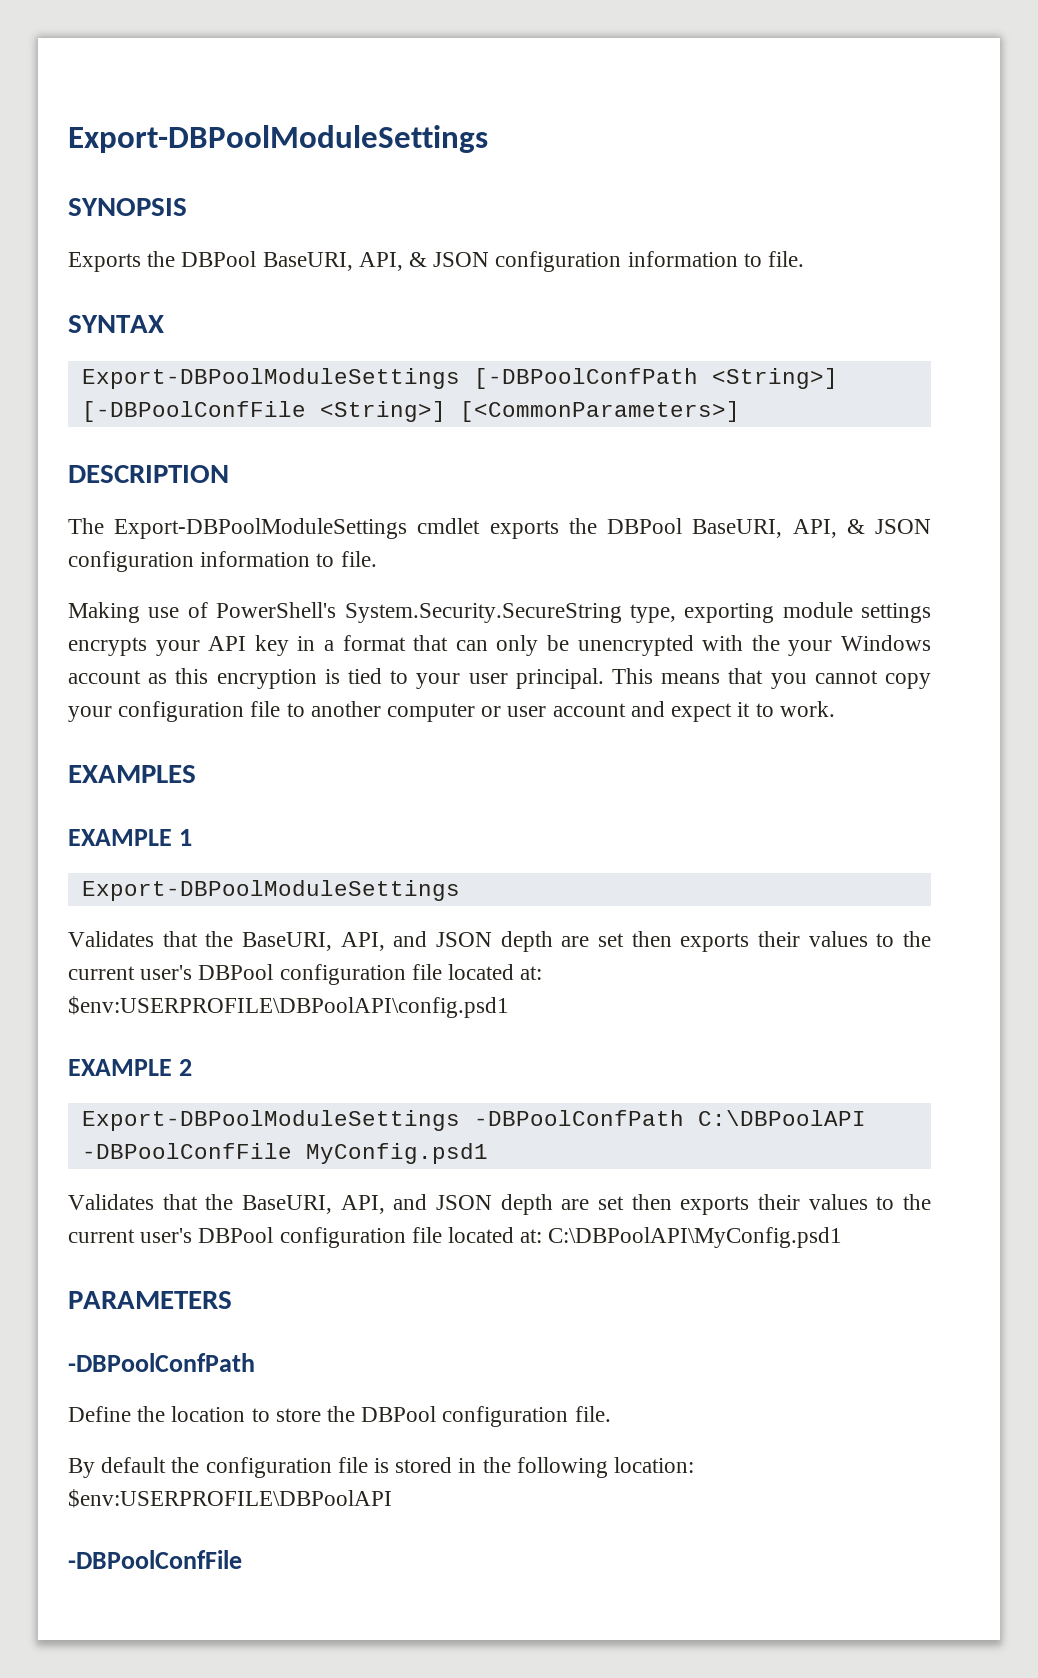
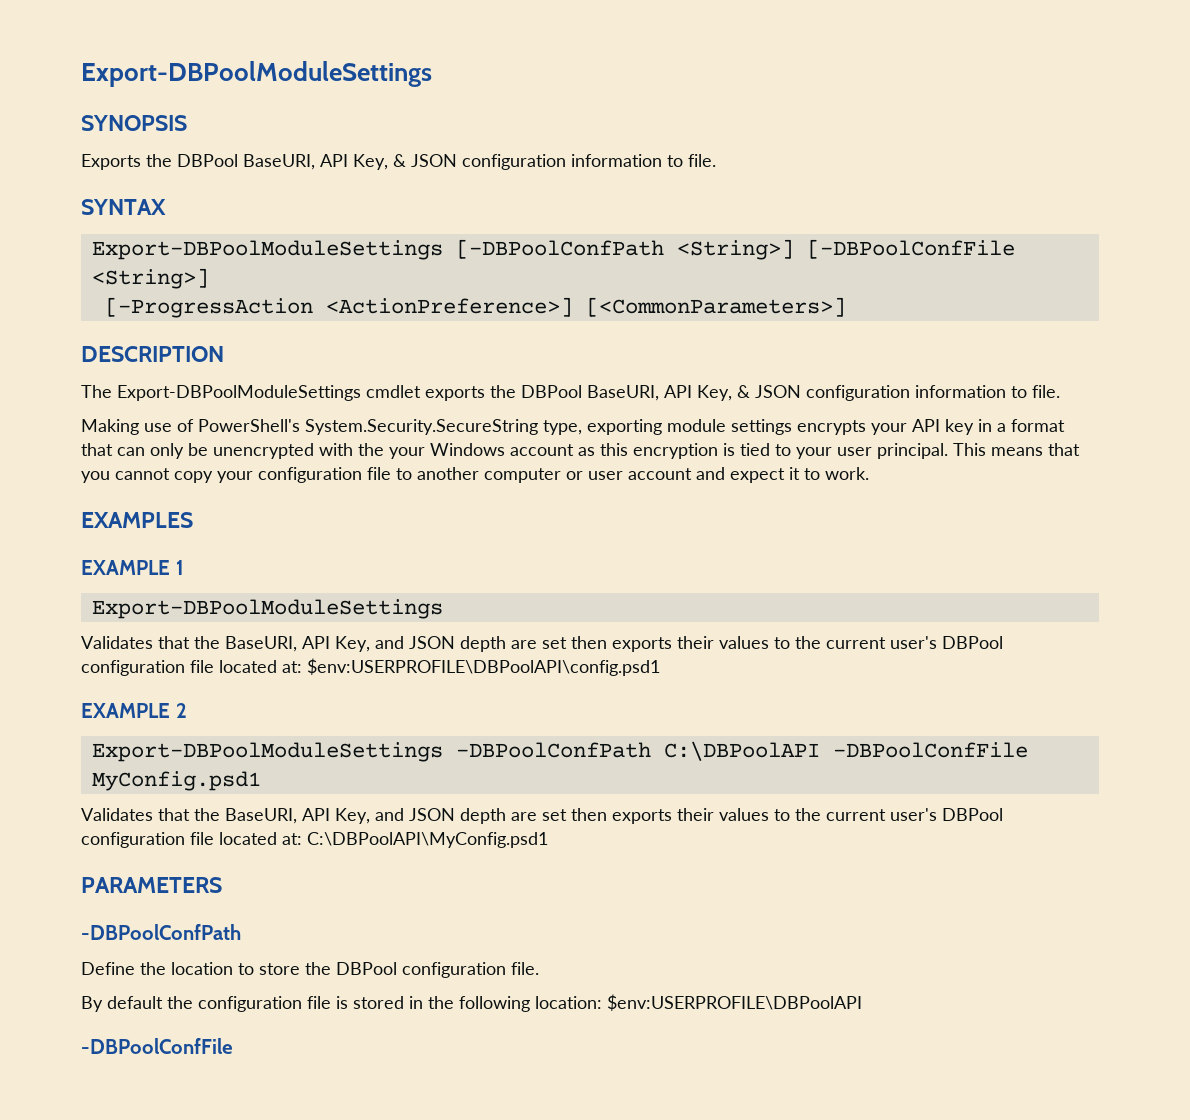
- Exports the DBPool BaseURI, API, & JSON configuration information to file.
+ Exports the DBPool BaseURI, API Key, & JSON configuration information to file.
- Export-DBPoolModuleSettings [-DBPoolConfPath <String>] [-DBPoolConfFile <String>] [<CommonParameters>]
+ Export-DBPoolModuleSettings [-DBPoolConfPath <String>] [-DBPoolConfFile <String>]
+ [-ProgressAction <ActionPreference>] [<CommonParameters>]
- The Export-DBPoolModuleSettings cmdlet exports the DBPool BaseURI, API, & JSON configuration information to file.
+ The Export-DBPoolModuleSettings cmdlet exports the DBPool BaseURI, API Key, & JSON configuration information to file.
- Validates that the BaseURI, API, and JSON depth are set then exports their values to the current user's DBPool configuration file located at: $env:USERPROFILE\DBPoolAPI\config.psd1
+ Validates that the BaseURI, API Key, and JSON depth are set then exports their values to the current user's DBPool configuration file located at: $env:USERPROFILE\DBPoolAPI\config.psd1
- Validates that the BaseURI, API, and JSON depth are set then exports their values to the current user's DBPool configuration file located at: C:\DBPoolAPI\MyConfig.psd1
+ Validates that the BaseURI, API Key, and JSON depth are set then exports their values to the current user's DBPool configuration file located at: C:\DBPoolAPI\MyConfig.psd1

